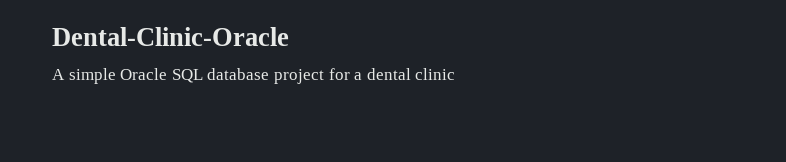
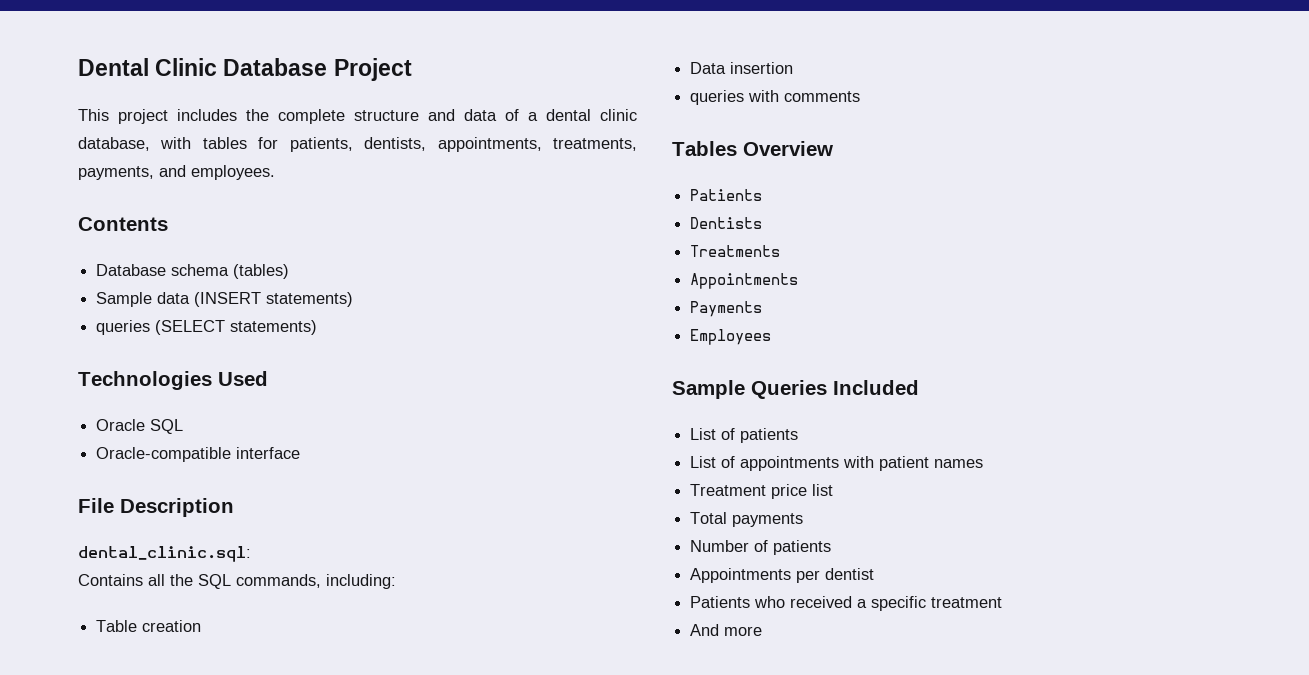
- Dental-Clinic-Oracle
- A simple Oracle SQL database project for a dental clinic
+ Dental Clinic Database Project
+ This project includes the complete structure and data of a dental clinic database, with tables for patients, dentists, appointments, treatments, payments, and employees.
+ Contents
+ Database schema (tables)
+ Sample data (INSERT statements)
+ queries (SELECT statements)
+ Technologies Used
+ Oracle SQL
+ Oracle-compatible interface
+ File Description
+ dental_clinic.sql:
+ Contains all the SQL commands, including:
+ Table creation
+ Data insertion
+ queries with comments
+ Tables Overview
+ Patients
+ Dentists
+ Treatments
+ Appointments
+ Payments
+ Employees
+ Sample Queries Included
+ List of patients
+ List of appointments with patient names
+ Treatment price list
+ Total payments
+ Number of patients
+ Appointments per dentist
+ Patients who received a specific treatment
+ And more

